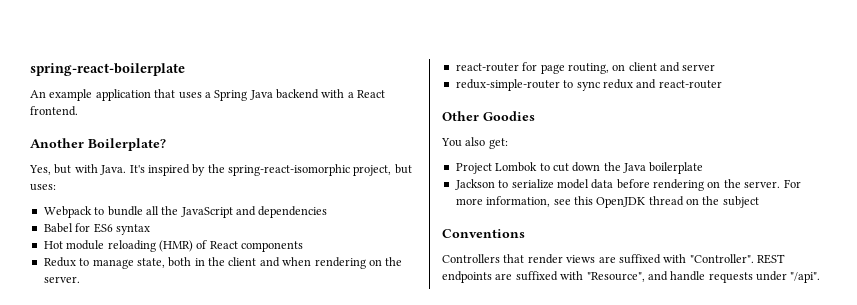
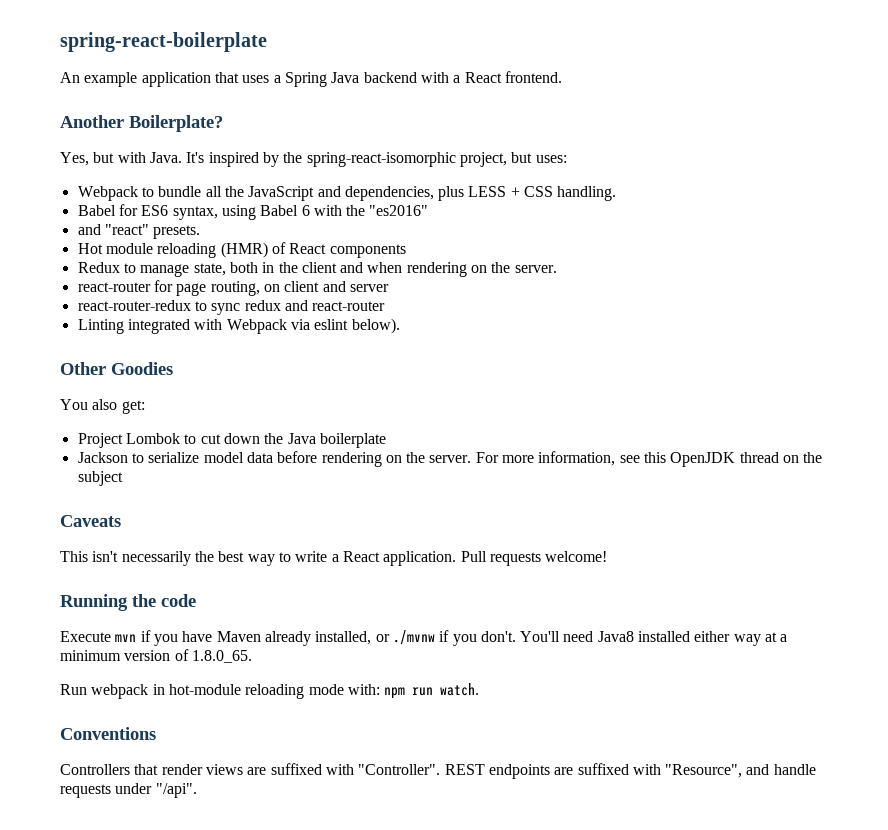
- Webpack to bundle all the JavaScript and dependencies
- Babel for ES6 syntax
+ Webpack to bundle all the JavaScript and dependencies, plus LESS + CSS handling.
+ Babel for ES6 syntax, using Babel 6 with the "es2016"
+ and "react" presets.
- redux-simple-router to sync redux and react-router
+ react-router-redux to sync redux and react-router
+ Linting integrated with Webpack via eslint below).
+ Caveats
+ This isn't necessarily the best way to write a React application. Pull requests welcome!
+ Running the code
+ Execute mvn if you have Maven already installed, or ./mvnw if you don't. You'll need Java8 installed either way at a minimum version of 1.8.0_65.
+ Run webpack in hot-module reloading mode with: npm run watch.

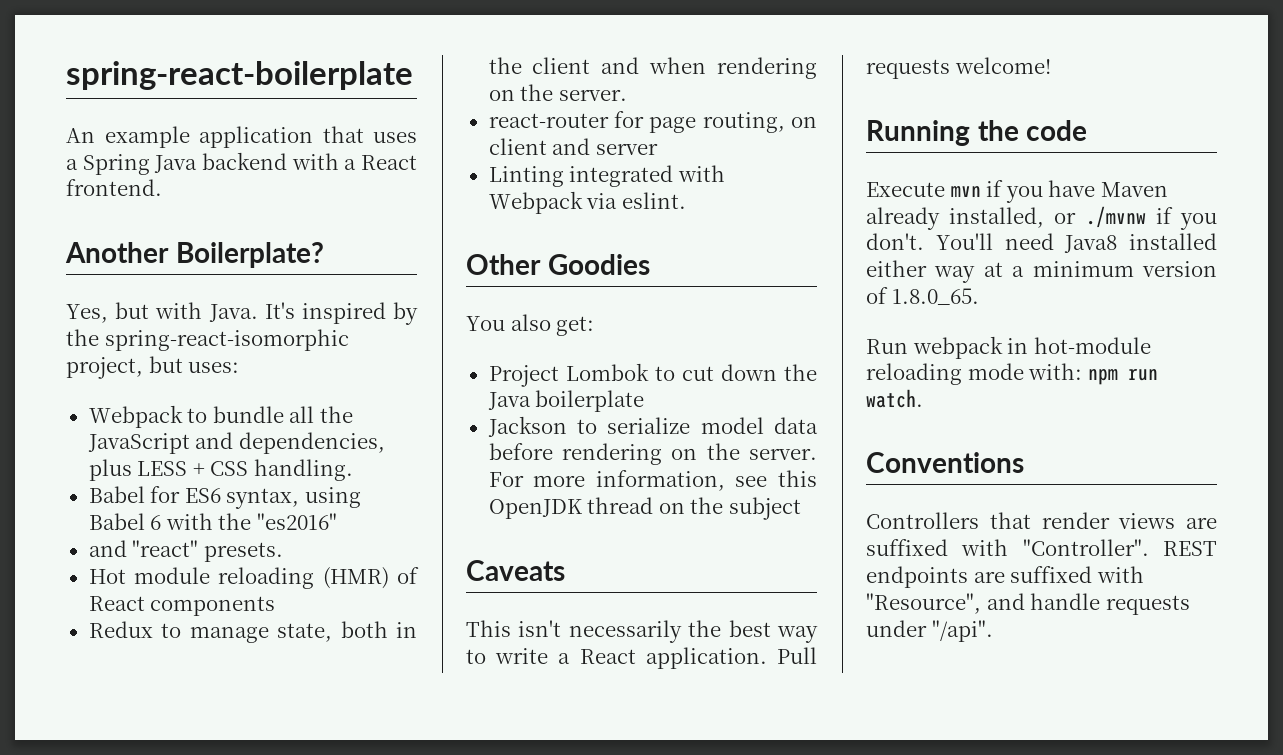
- react-router-redux to sync redux and react-router
- Linting integrated with Webpack via eslint below).
+ Linting integrated with Webpack via eslint.

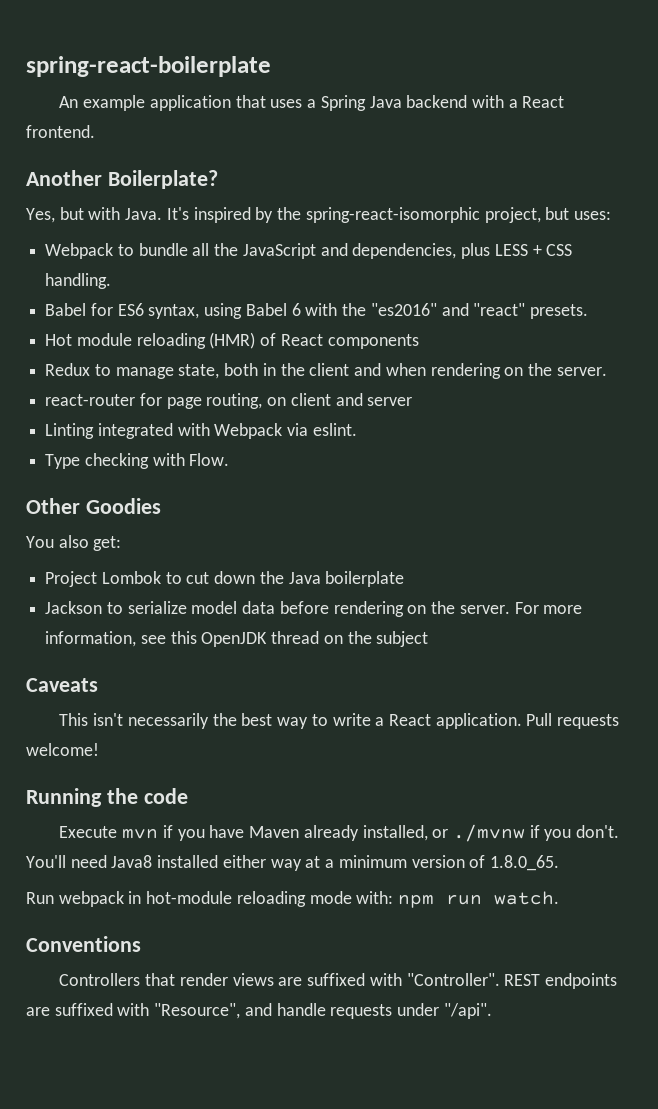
- Babel for ES6 syntax, using Babel 6 with the "es2016"
- and "react" presets.
+ Babel for ES6 syntax, using Babel 6 with the "es2016" and "react" presets.
+ Type checking with Flow.

